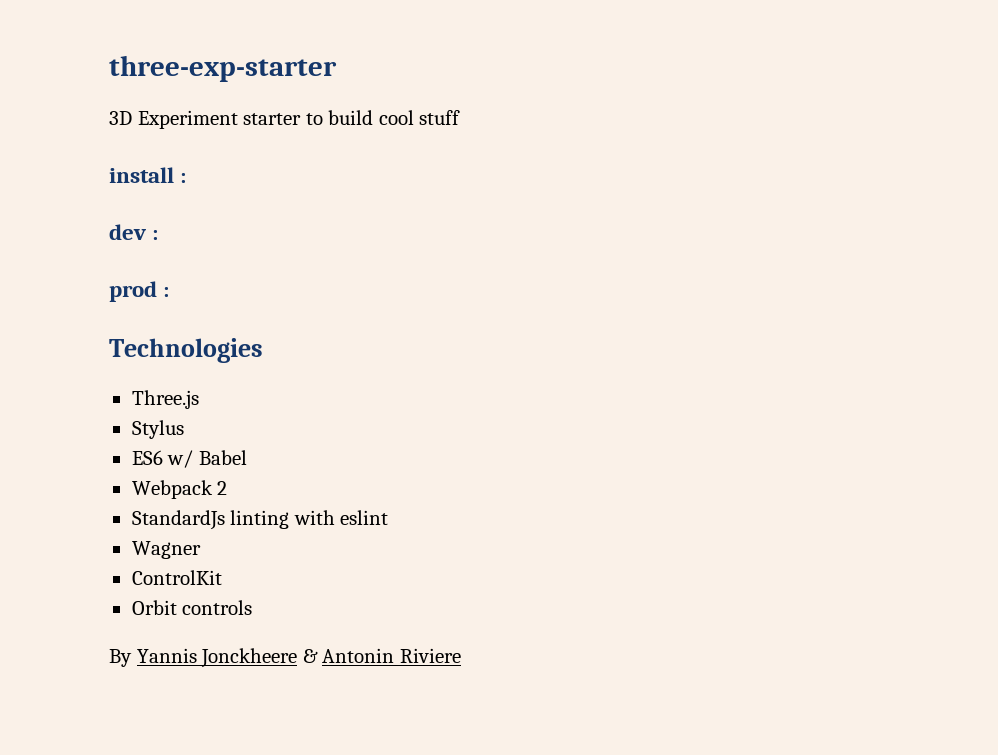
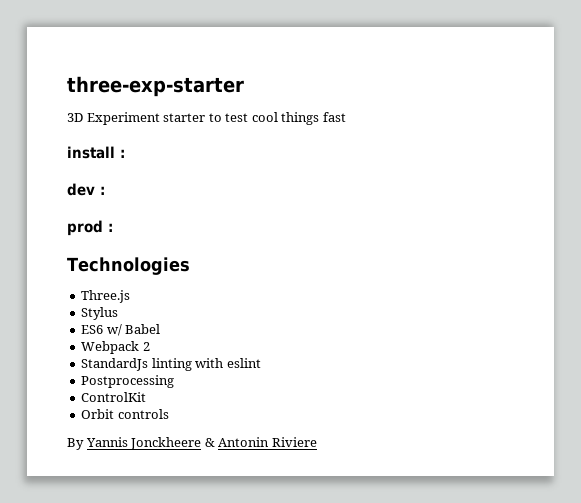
- 3D Experiment starter to build cool stuff
+ 3D Experiment starter to test cool things fast
- Wagner
+ Postprocessing

